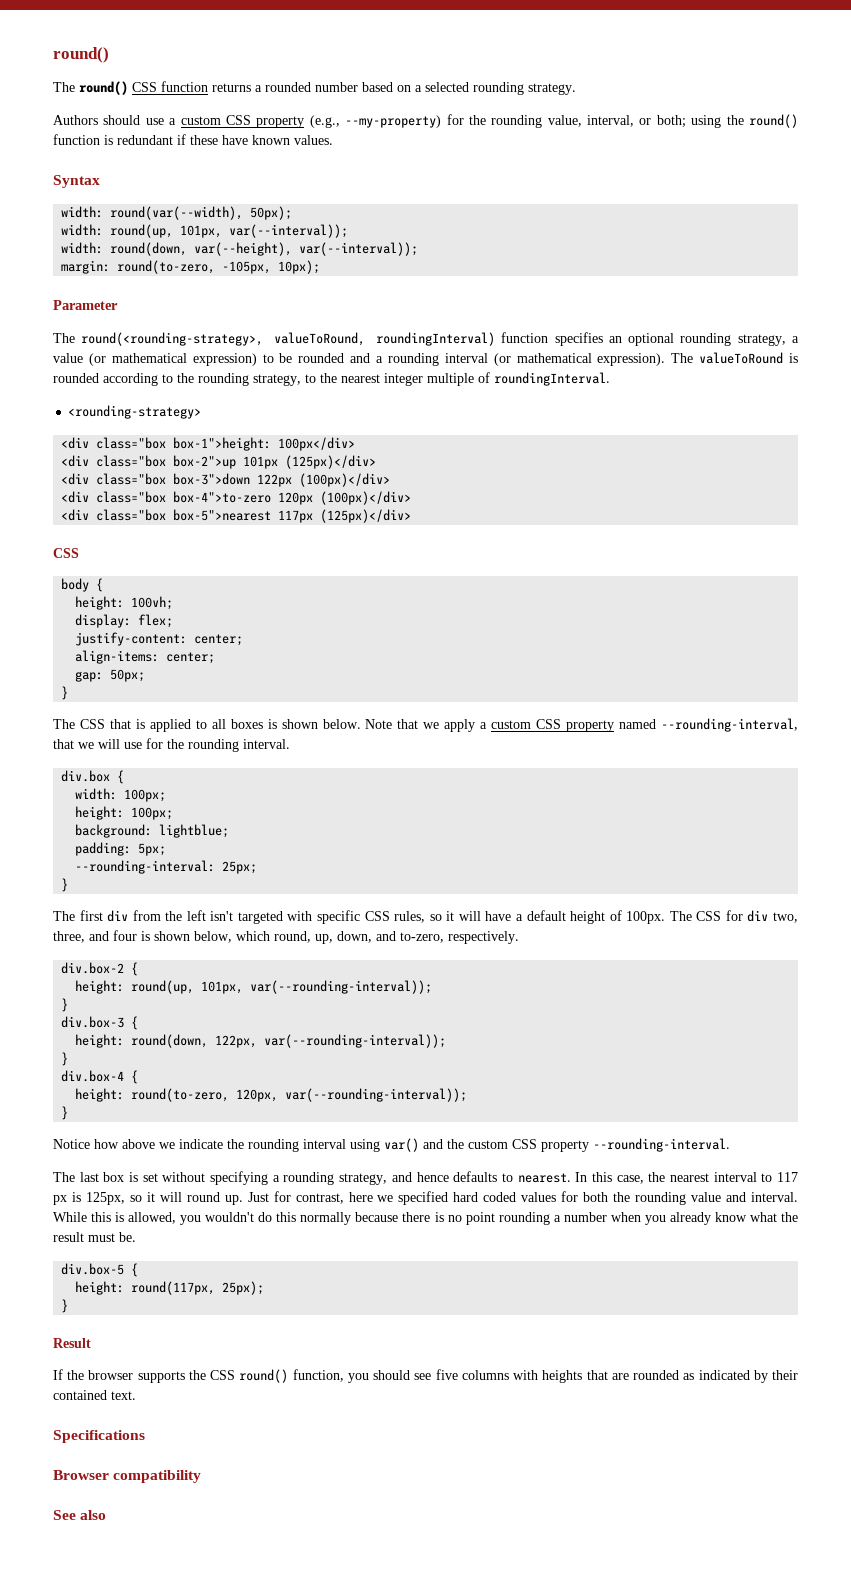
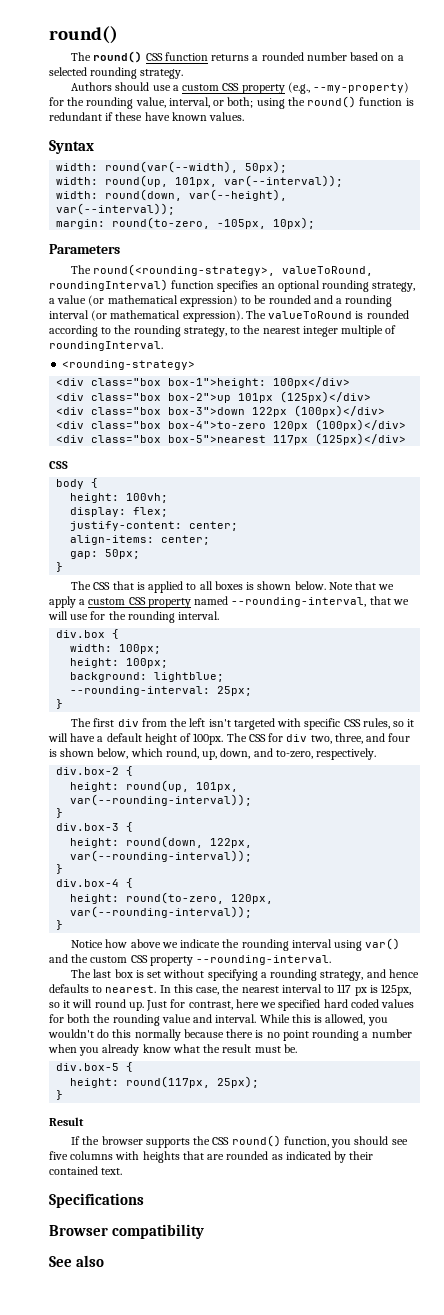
- Parameter
+ Parameters
- padding: 5px;

